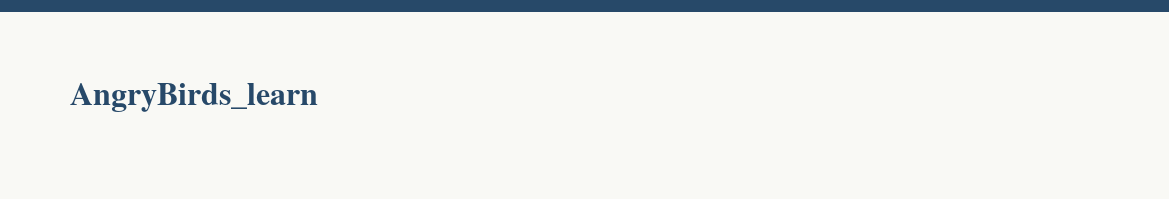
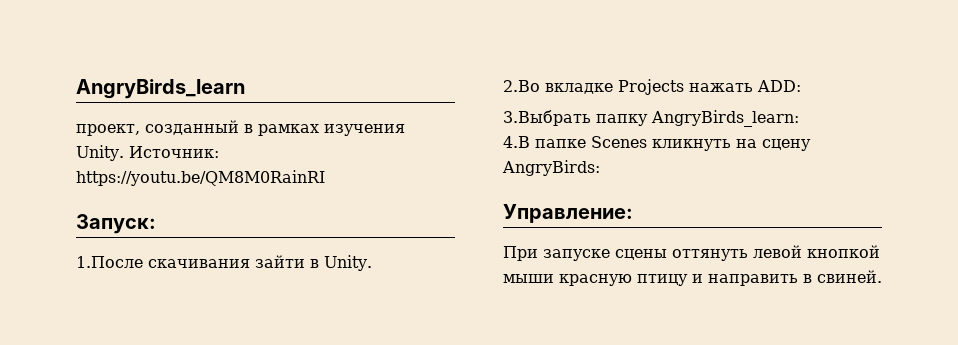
+ проект, созданный в рамках изучения Unity. Источник: https://youtu.be/QM8M0RainRI
+ Запуск:
+ 1.После скачивания зайти в Unity.
+ 2.Во вкладке Projects нажать ADD:
+ 3.Выбрать папку AngryBirds_learn:
+ 4.В папке Scenes кликнуть на сцену AngryBirds:
+ Управление:
+ При запуске сцены оттянуть левой кнопкой мыши красную птицу и направить в свиней.

